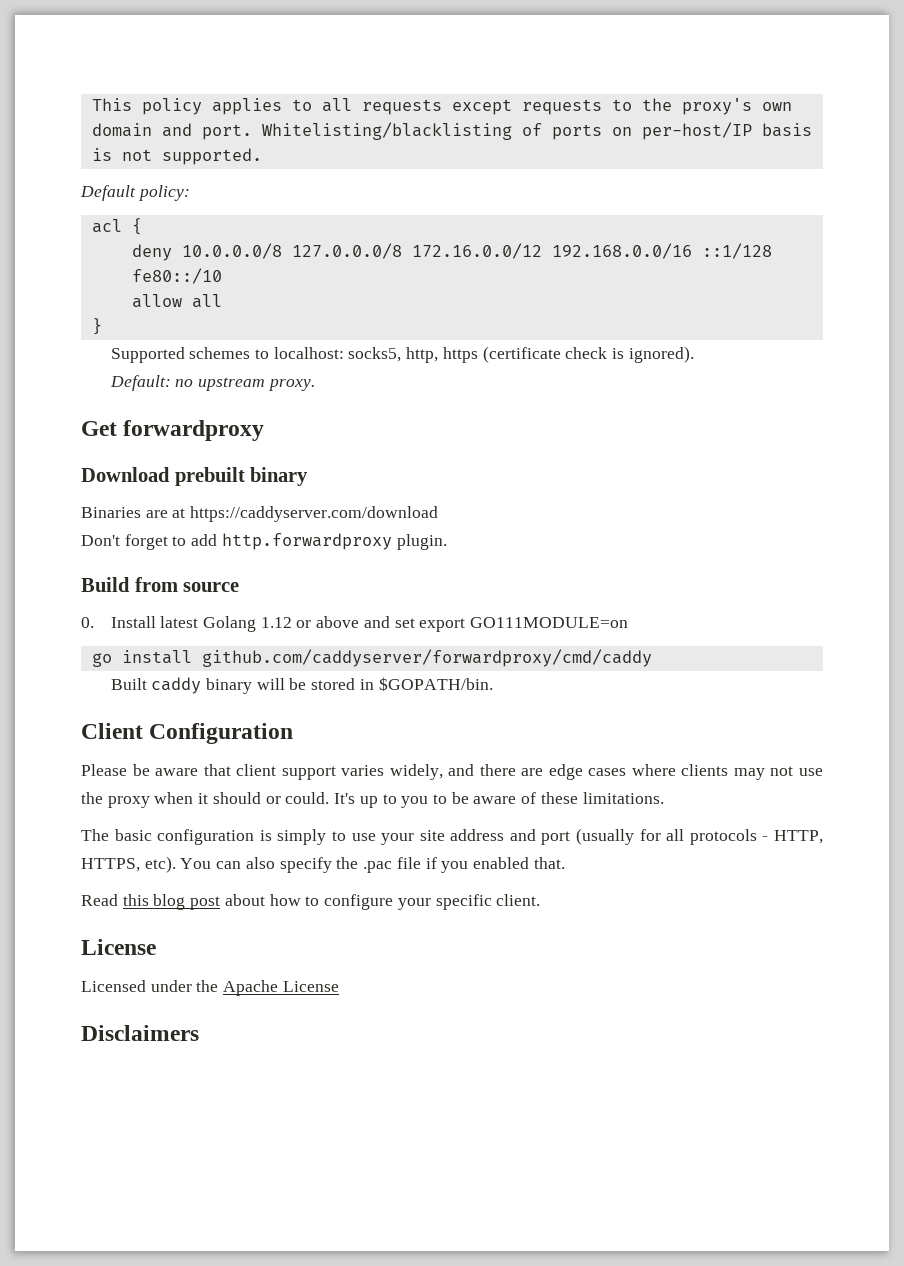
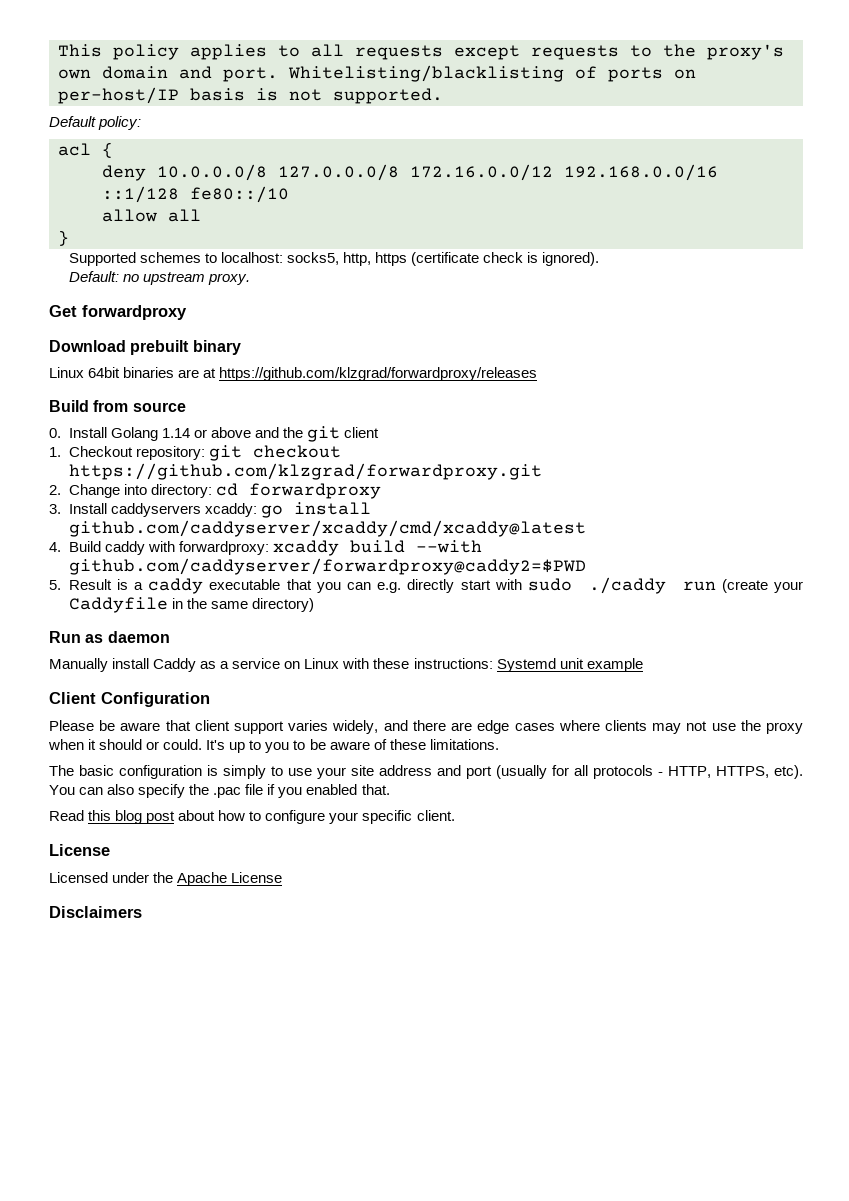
- Binaries are at https://caddyserver.com/download
- Don't forget to add http.forwardproxy plugin.
+ Linux 64bit binaries are at https://github.com/klzgrad/forwardproxy/releases
- 0. Install latest Golang 1.12 or above and set export GO111MODULE=on
- go install github.com/caddyserver/forwardproxy/cmd/caddy
- Built caddy binary will be stored in $GOPATH/bin.
+ 0. Install Golang 1.14 or above and the git client
+ 1. Checkout repository: git checkout https://github.com/klzgrad/forwardproxy.git
+ 2. Change into directory: cd forwardproxy
+ 3. Install caddyservers xcaddy: go install github.com/caddyserver/xcaddy/cmd/xcaddy@latest
+ 4. Build caddy with forwardproxy: xcaddy build --with github.com/caddyserver/forwardproxy@caddy2=$PWD
+ 5. Result is a caddy executable that you can e.g. directly start with sudo ./caddy run (create your Caddyfile in the same directory)
+ Run as daemon
+ Manually install Caddy as a service on Linux with these instructions: Systemd unit example

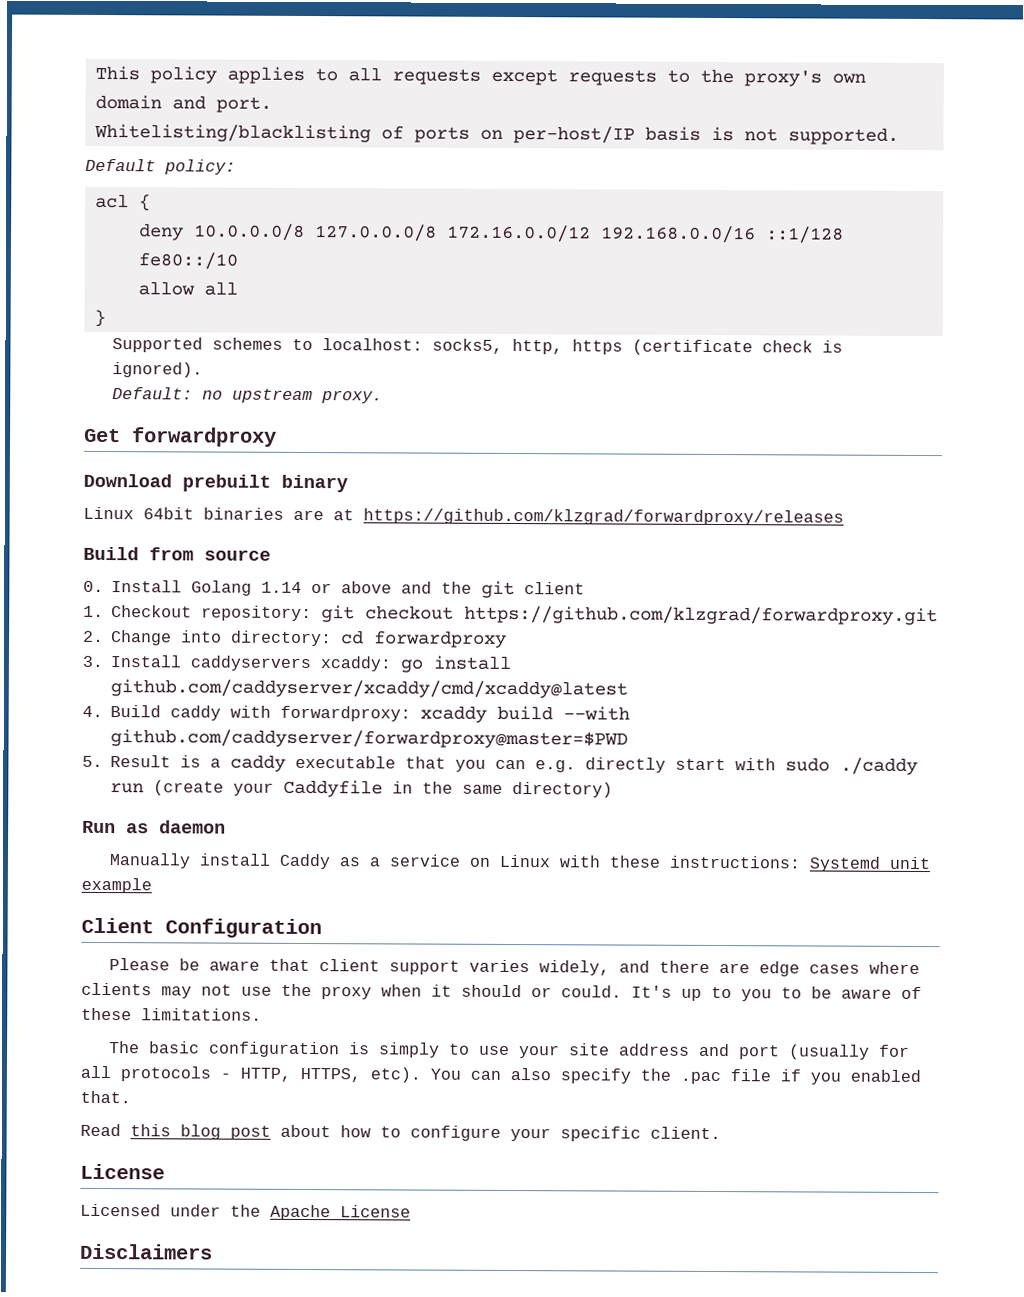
- This policy applies to all requests except requests to the proxy's own domain and port. Whitelisting/blacklisting of ports on per-host/IP basis is not supported.
+ This policy applies to all requests except requests to the proxy's own domain and port.
+ Whitelisting/blacklisting of ports on per-host/IP basis is not supported.
- 4. Build caddy with forwardproxy: xcaddy build --with github.com/caddyserver/forwardproxy@caddy2=$PWD
+ 4. Build caddy with forwardproxy: xcaddy build --with github.com/caddyserver/forwardproxy@master=$PWD

